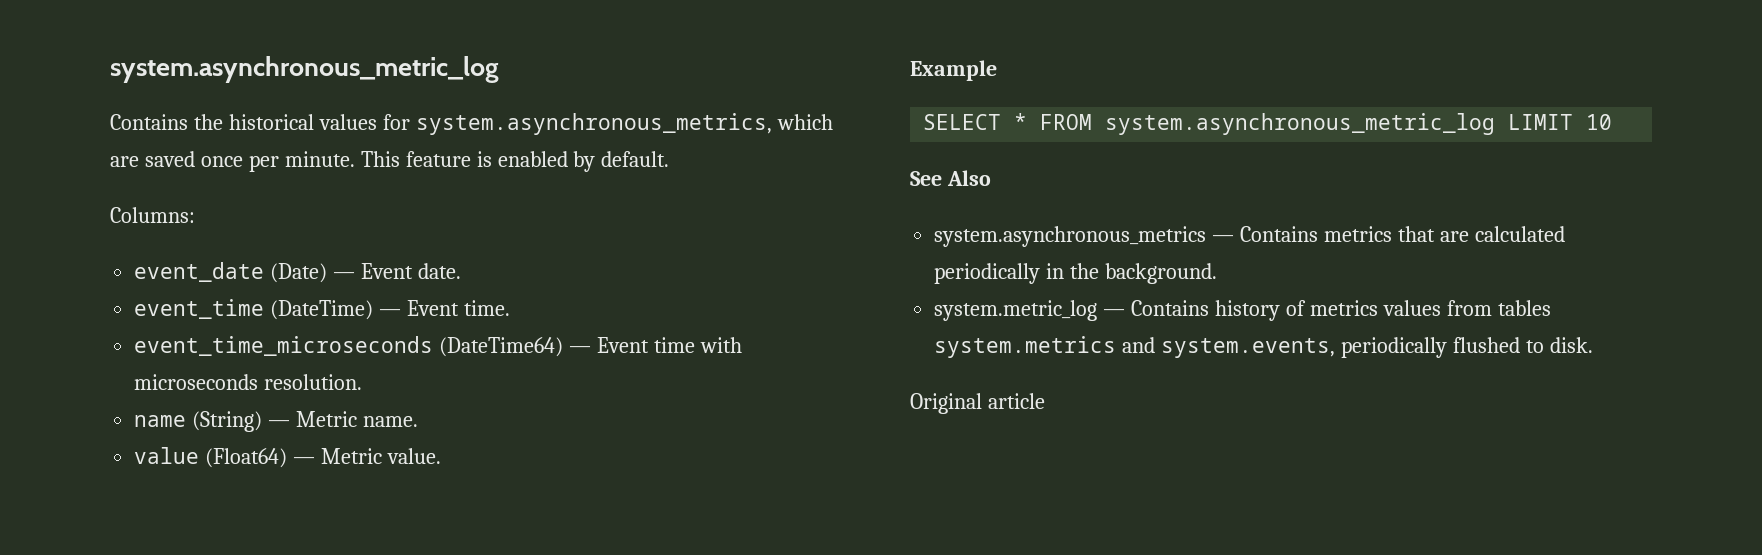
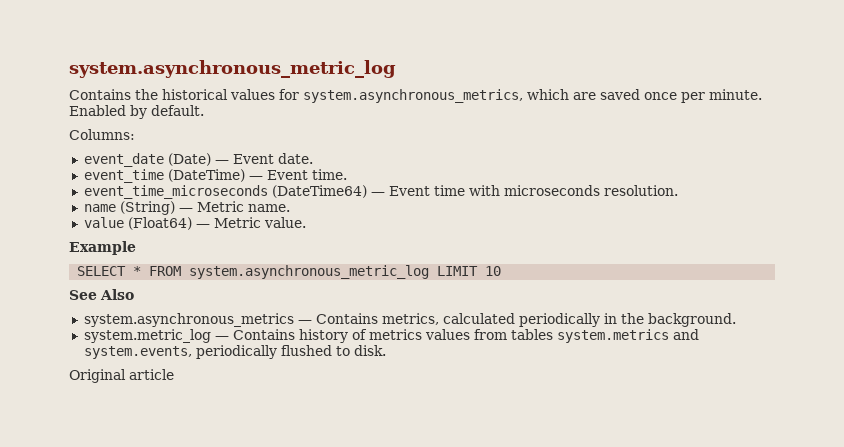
- This feature is enabled by default.
+ Enabled by default.
- system.asynchronous_metrics — Contains metrics that are calculated periodically in the background.
+ system.asynchronous_metrics — Contains metrics, calculated periodically in the background.

